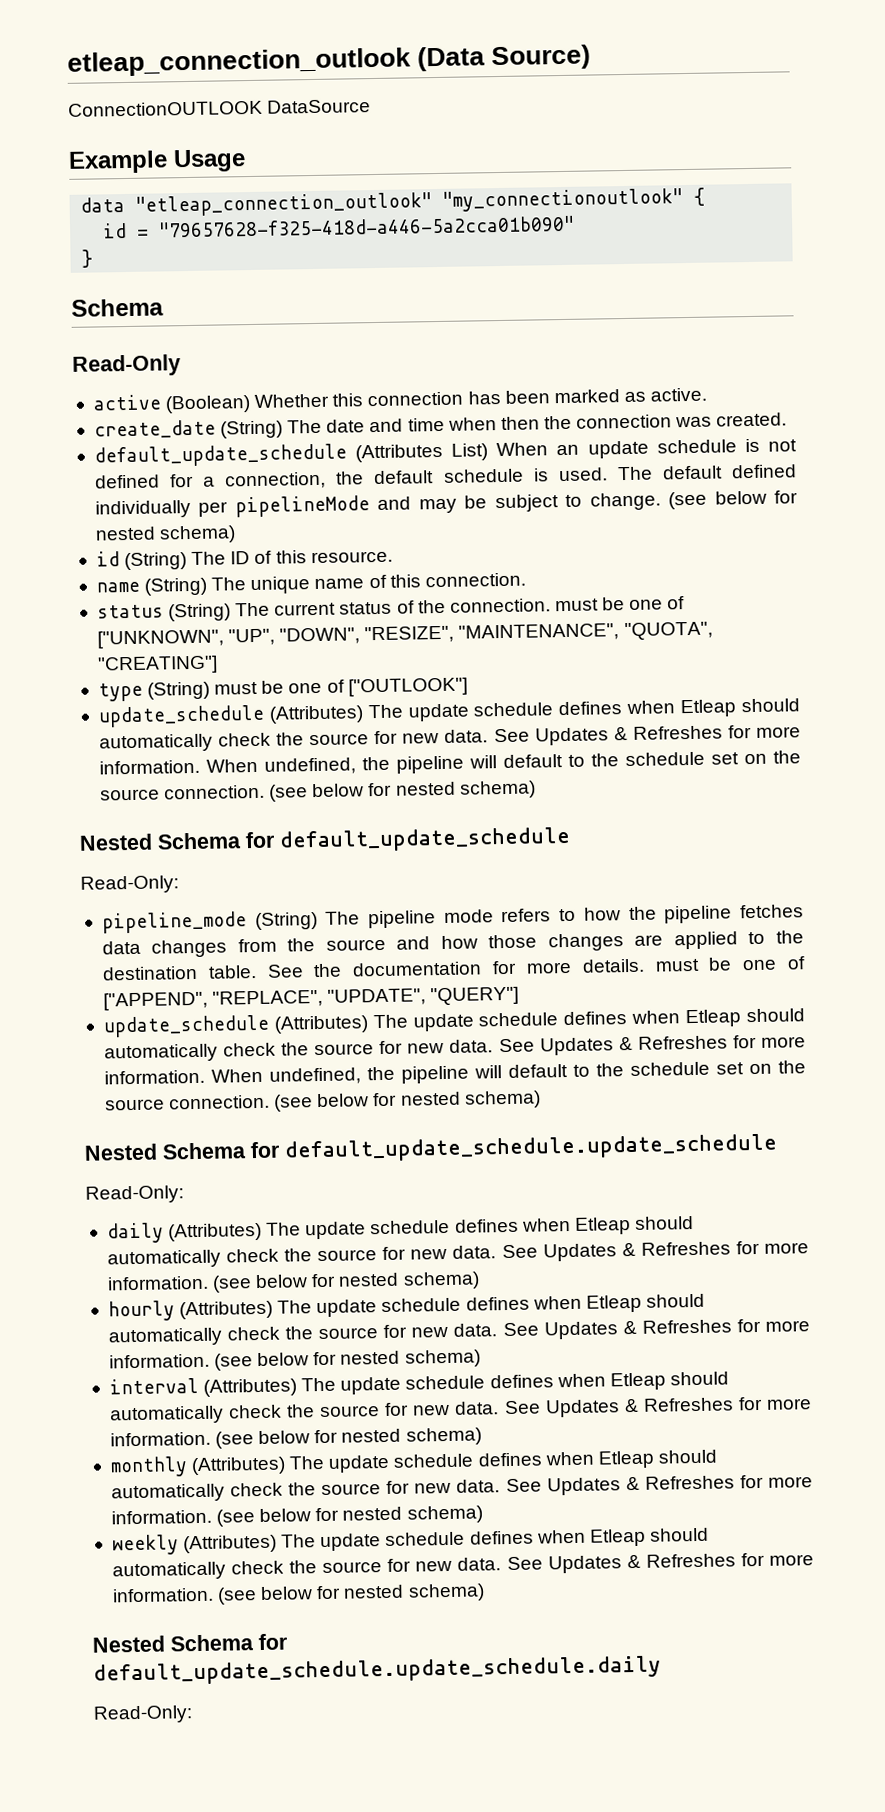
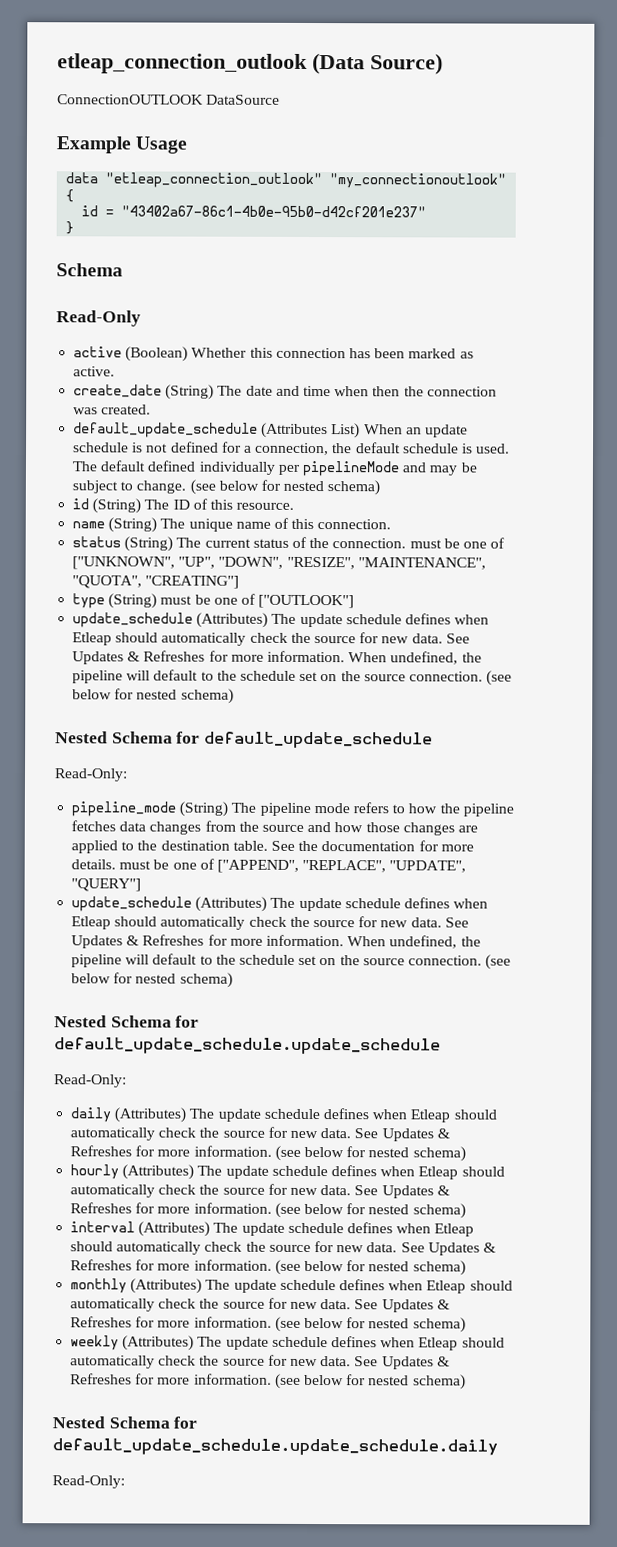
- id = "79657628-f325-418d-a446-5a2cca01b090"
+ id = "43402a67-86c1-4b0e-95b0-d42cf201e237"

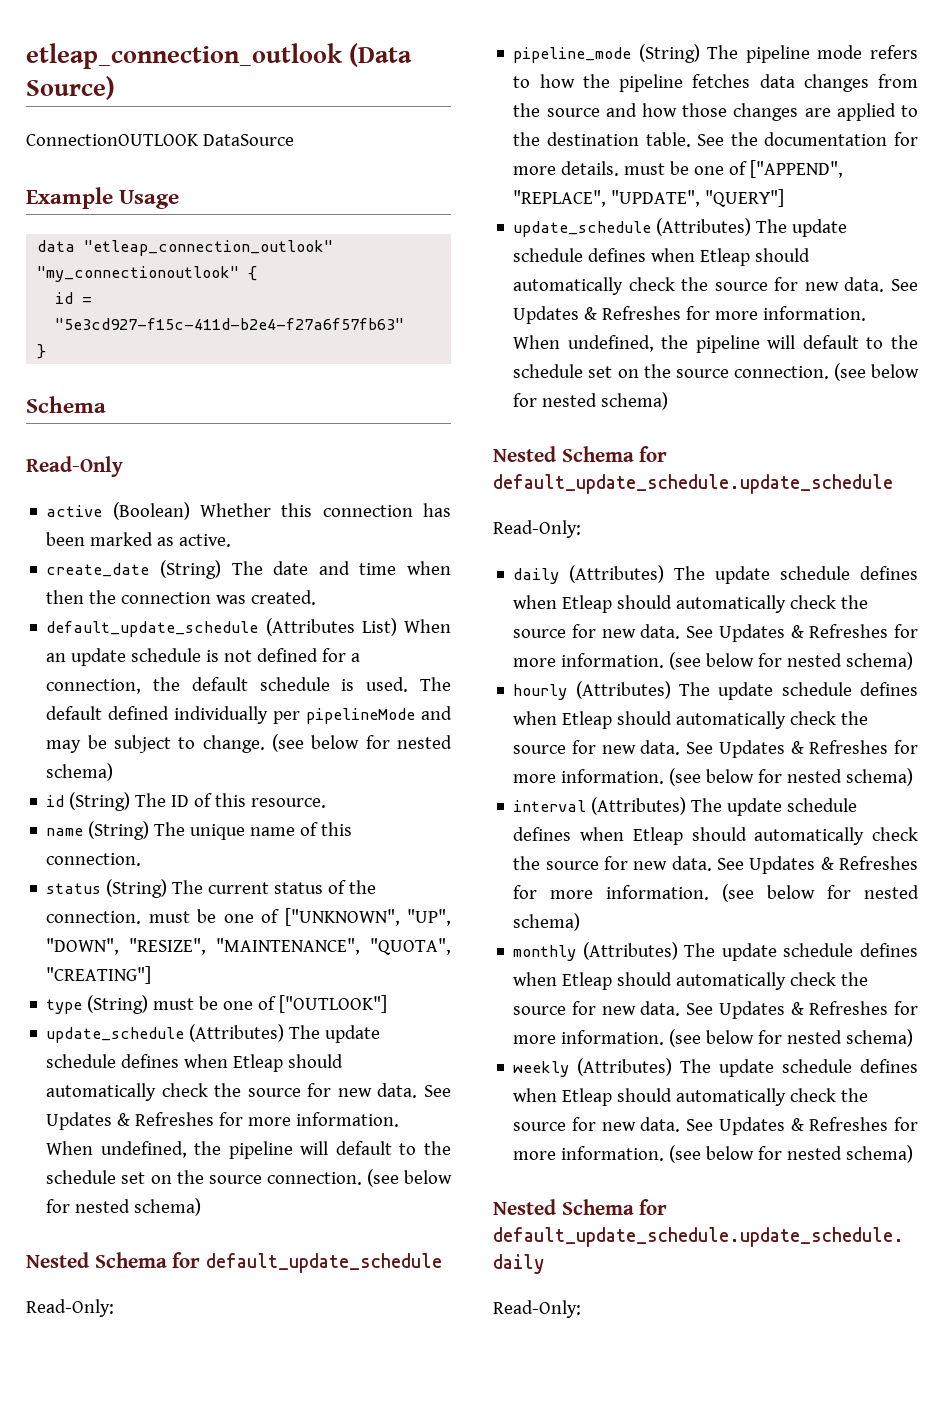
- id = "43402a67-86c1-4b0e-95b0-d42cf201e237"
+ id = "5e3cd927-f15c-411d-b2e4-f27a6f57fb63"

